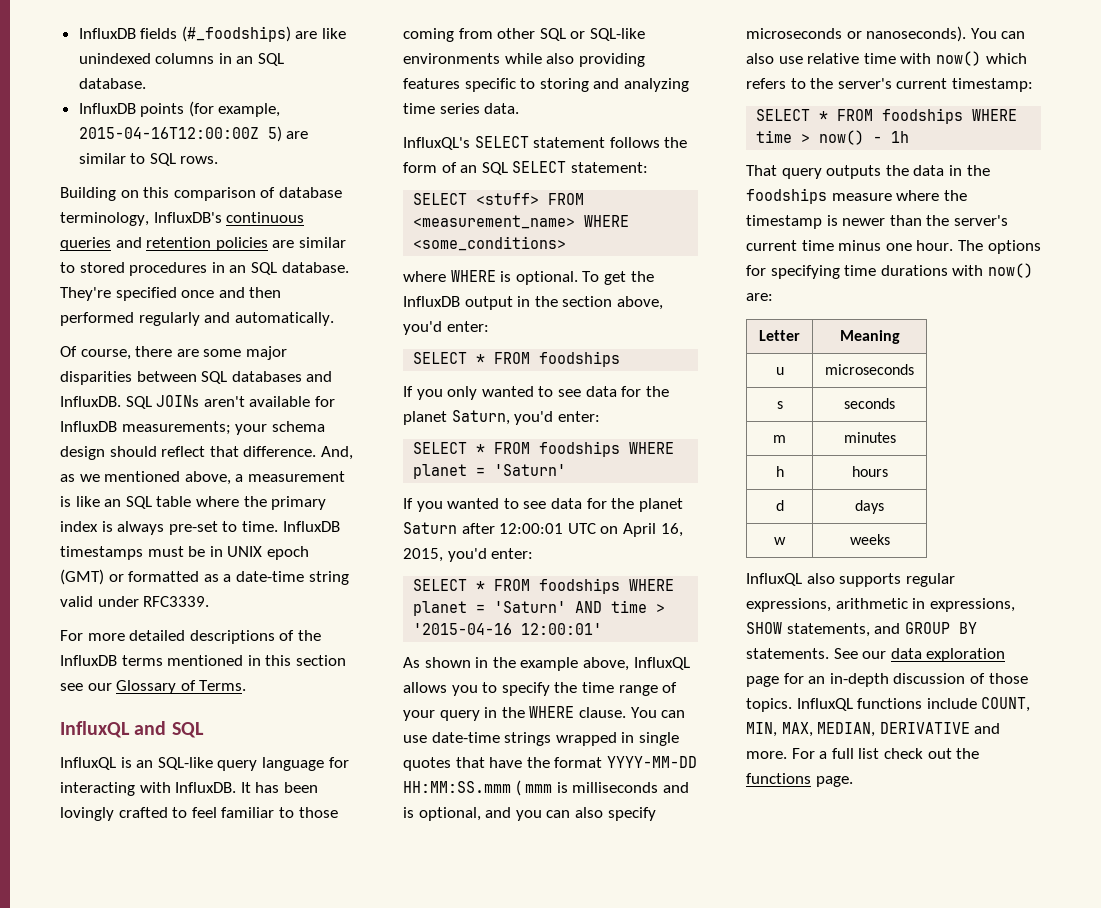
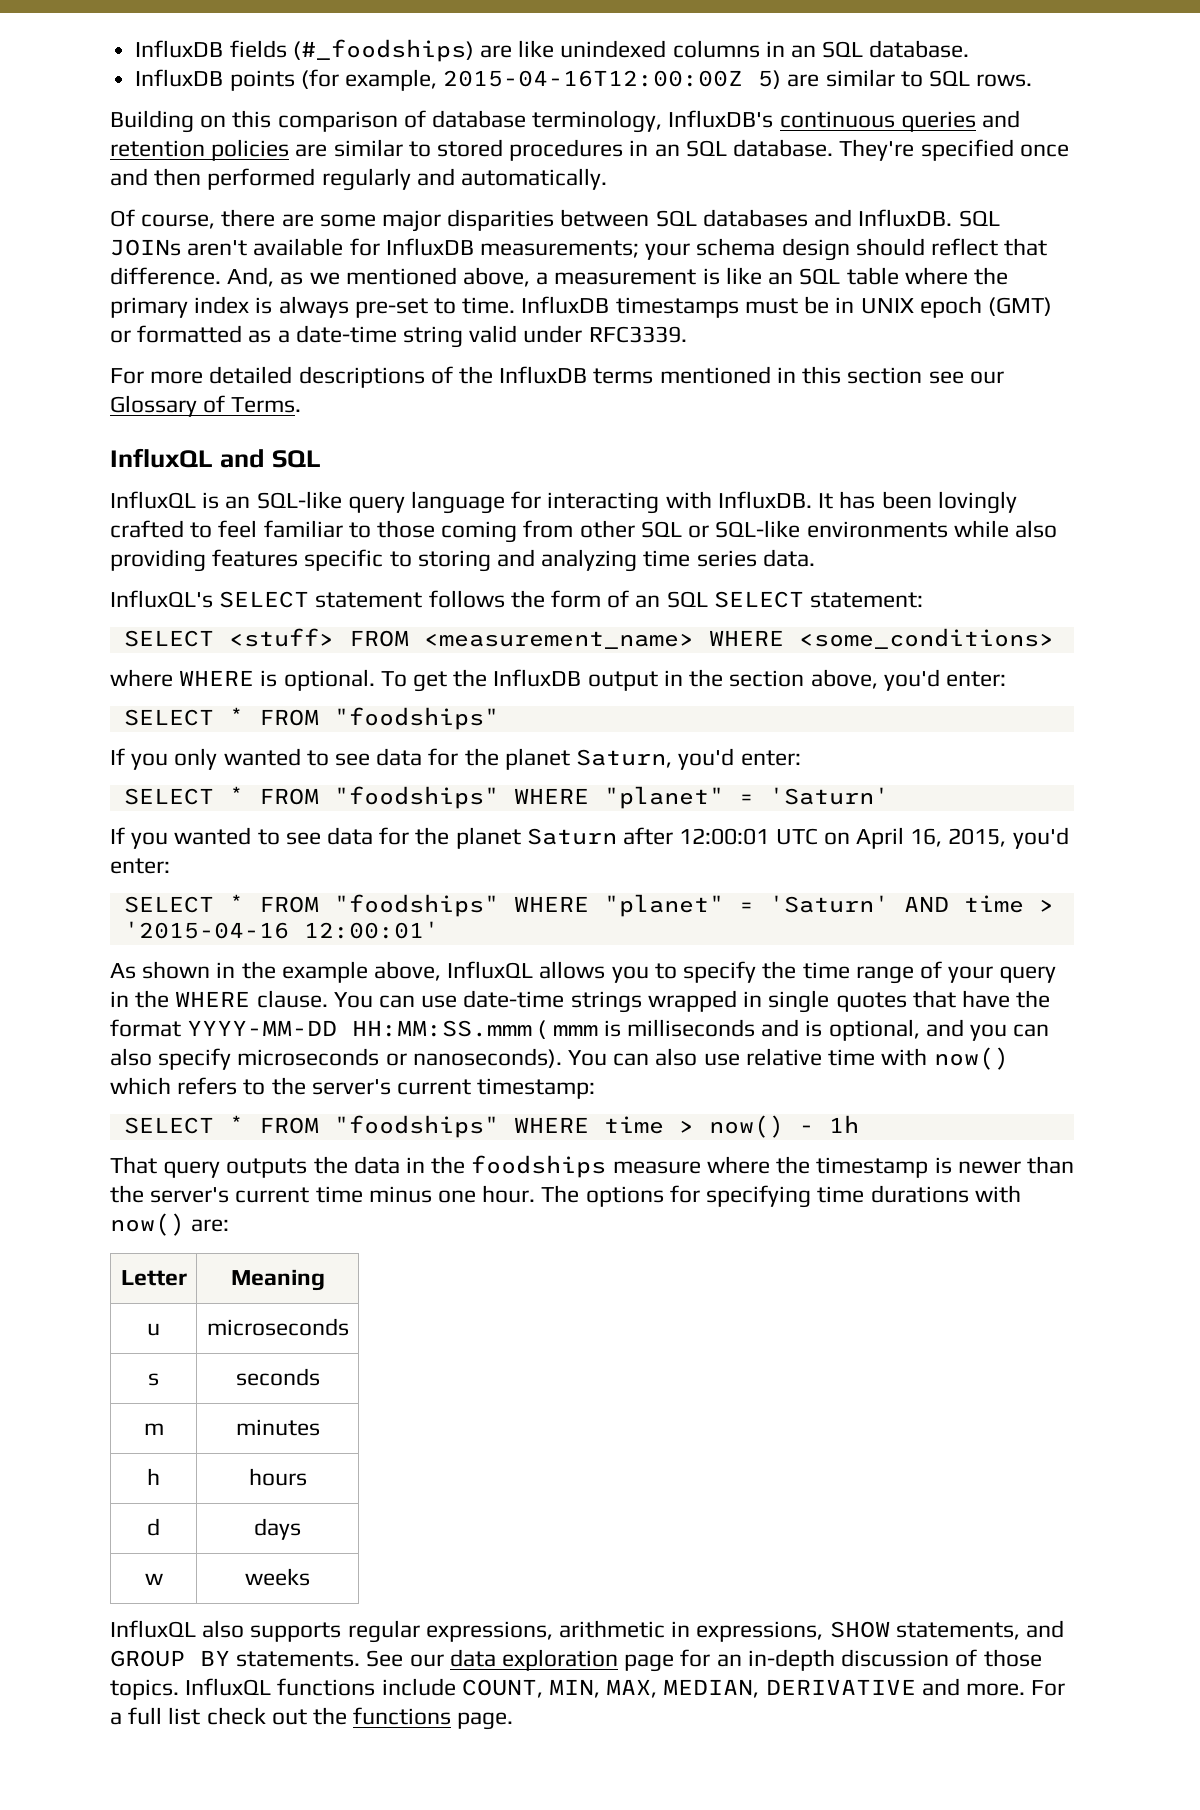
  To get the InfluxDB output in the section above, you'd enter:
- SELECT * FROM foodships
+ SELECT * FROM "foodships"
  If you only wanted to see data for the planet Saturn, you'd enter:
- SELECT * FROM foodships WHERE planet = 'Saturn'
+ SELECT * FROM "foodships" WHERE "planet" = 'Saturn'
- SELECT * FROM foodships WHERE planet = 'Saturn' AND time > '2015-04-16 12:00:01'
+ SELECT * FROM "foodships" WHERE "planet" = 'Saturn' AND time > '2015-04-16 12:00:01'
- SELECT * FROM foodships WHERE time > now() - 1h
+ SELECT * FROM "foodships" WHERE time > now() - 1h

